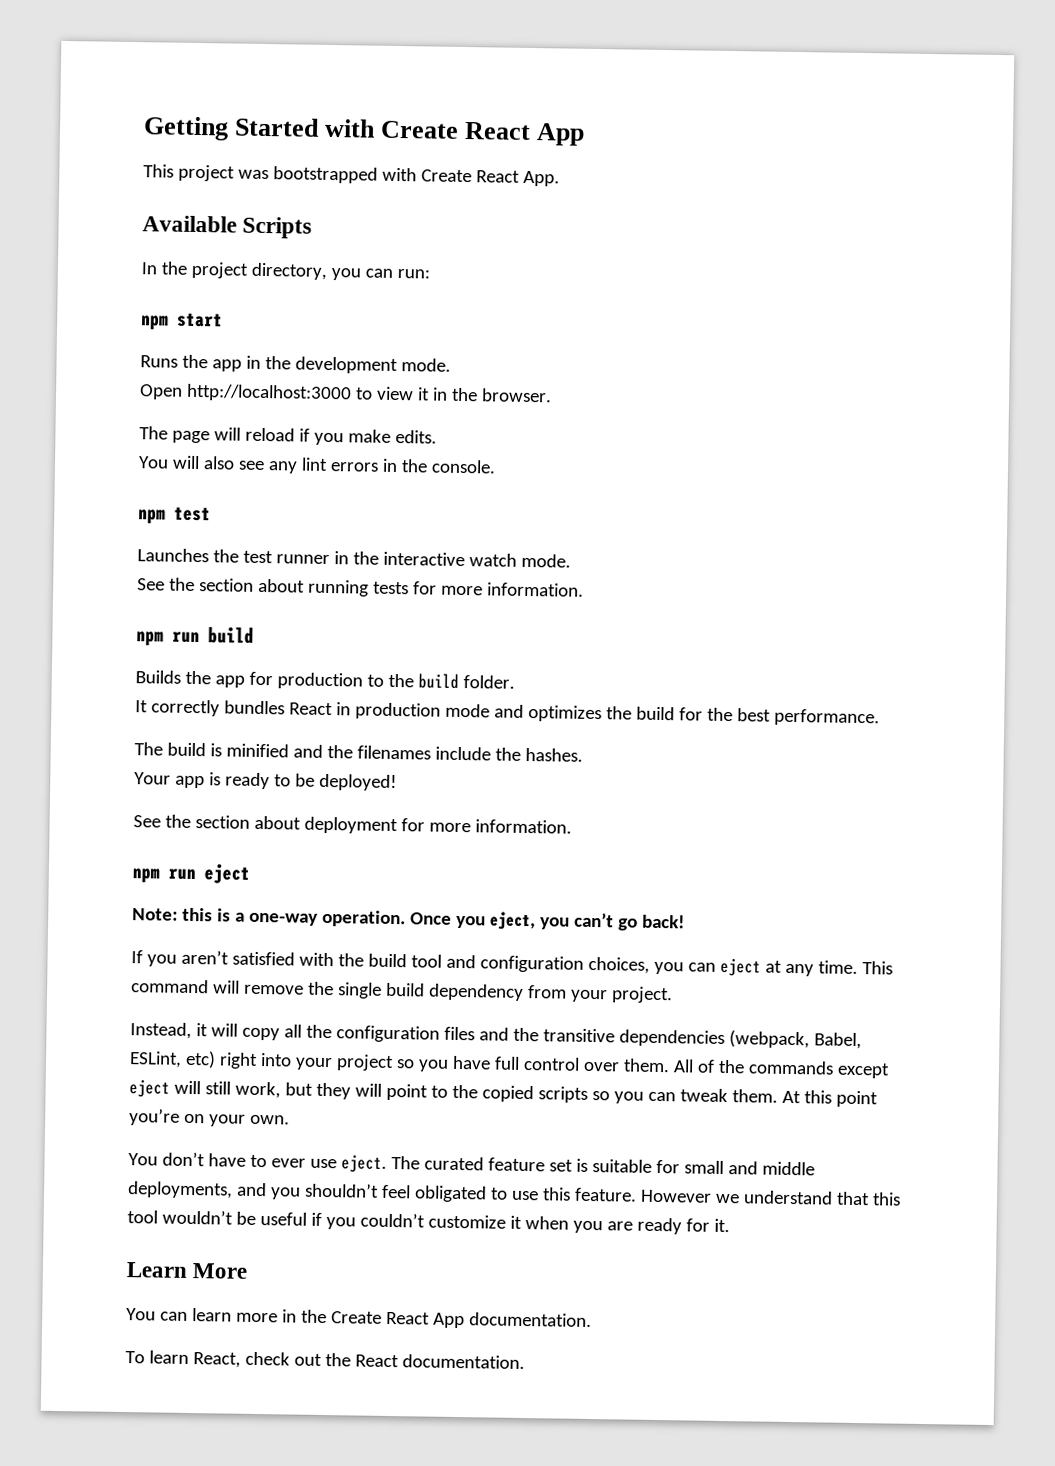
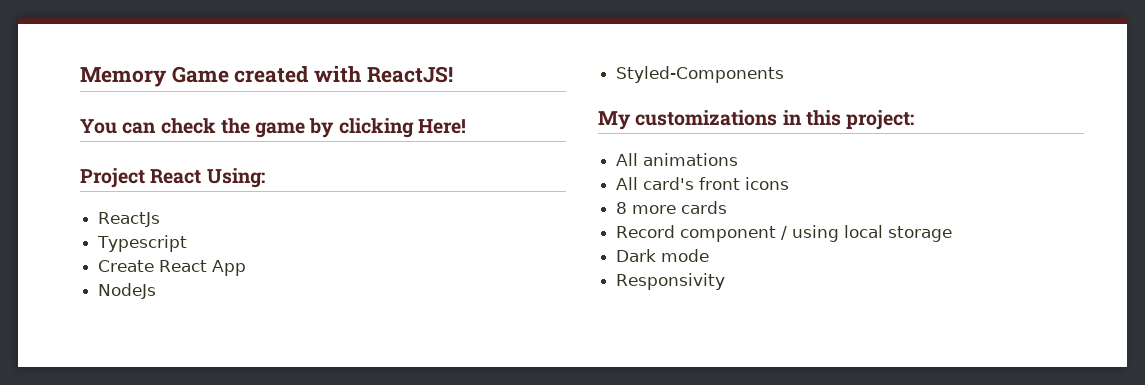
- Getting Started with Create React App
- This project was bootstrapped with Create React App.
- Available Scripts
- In the project directory, you can run:
- npm start
- Runs the app in the development mode.
- Open http://localhost:3000 to view it in the browser.
- The page will reload if you make edits.
- You will also see any lint errors in the console.
- npm test
- Launches the test runner in the interactive watch mode.
- See the section about running tests for more information.
- npm run build
- Builds the app for production to the build folder.
- It correctly bundles React in production mode and optimizes the build for the best performance.
- The build is minified and the filenames include the hashes.
- Your app is ready to be deployed!
- See the section about deployment for more information.
- npm run eject
- Note: this is a one-way operation. Once you eject, you can’t go back!
- If you aren’t satisfied with the build tool and configuration choices, you can eject at any time. This command will remove the single build dependency from your project.
- Instead, it will copy all the configuration files and the transitive dependencies (webpack, Babel, ESLint, etc) right into your project so you have full control over them. All of the commands except eject will still work, but they will point to the copied scripts so you can tweak them. At this point you’re on your own.
- You don’t have to ever use eject. The curated feature set is suitable for small and middle deployments, and you shouldn’t feel obligated to use this feature. However we understand that this tool wouldn’t be useful if you couldn’t customize it when you are ready for it.
- Learn More
- You can learn more in the Create React App documentation.
- To learn React, check out the React documentation.
+ Memory Game created with ReactJS!
+ You can check the game by clicking Here!
+ Project React Using:
+ ReactJs
+ Typescript
+ Create React App
+ NodeJs
+ Styled-Components
+ My customizations in this project:
+ All animations
+ All card's front icons
+ 8 more cards
+ Record component / using local storage
+ Dark mode
+ Responsivity

